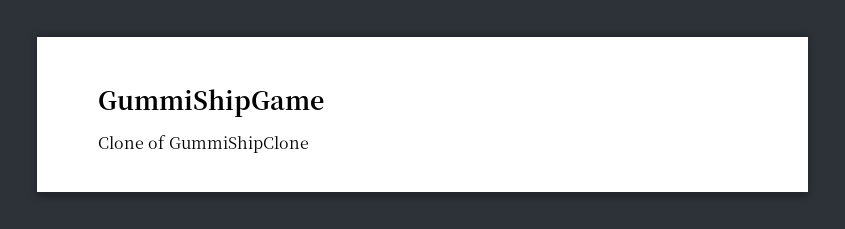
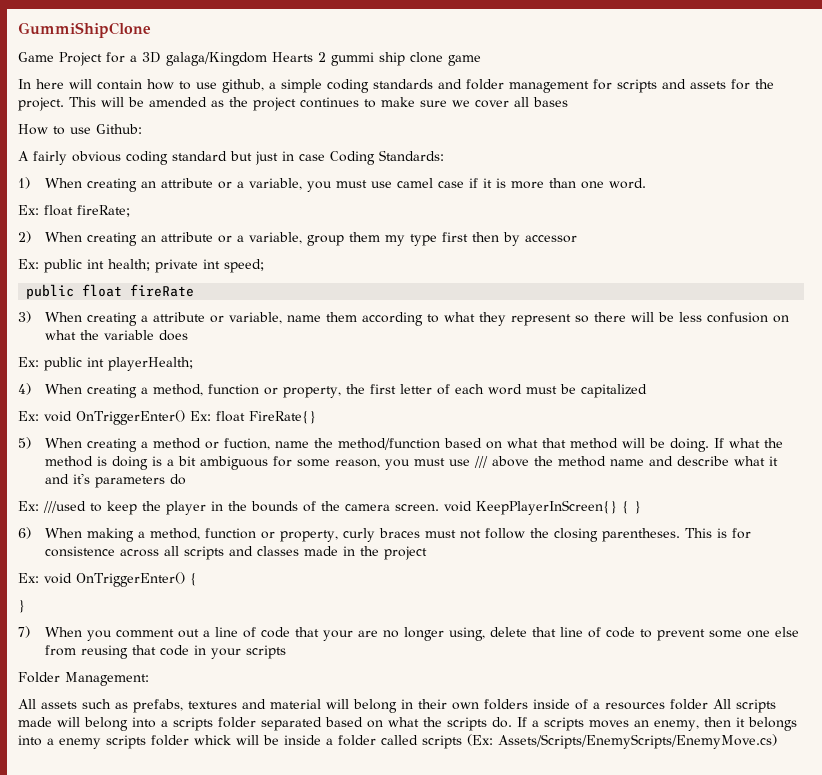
- GummiShipGame
- Clone of GummiShipClone
+ GummiShipClone
+ Game Project for a 3D galaga/Kingdom Hearts 2 gummi ship clone game
+ In here will contain how to use github, a simple coding standards and folder management for scripts and assets for the project. This will be amended as the project continues to make sure we cover all bases
+ How to use Github:
+ A fairly obvious coding standard but just in case Coding Standards:
+ 1) When creating an attribute or a variable, you must use camel case if it is more than one word.
+ Ex: float fireRate;
+ 2) When creating an attribute or a variable, group them my type first then by accessor
+ Ex: public int health; private int speed;
+ public float fireRate
+ 3) When creating a attribute or variable, name them according to what they represent so there will be less confusion on what the variable does
+ Ex: public int playerHealth;
+ 4) When creating a method, function or property, the first letter of each word must be capitalized
+ Ex: void OnTriggerEnter() Ex: float FireRate{}
+ 5) When creating a method or fuction, name the method/function based on what that method will be doing. If what the method is doing is a bit ambiguous for some reason, you must use /// above the method name and describe what it and it's parameters do
+ Ex: ///used to keep the player in the bounds of the camera screen. void KeepPlayerInScreen{} { }
+ 6) When making a method, function or property, curly braces must not follow the closing parentheses. This is for consistence across all scripts and classes made in the project
+ Ex: void OnTriggerEnter() {
+ }
+ 7) When you comment out a line of code that your are no longer using, delete that line of code to prevent some one else from reusing that code in your scripts
+ Folder Management:
+ All assets such as prefabs, textures and material will belong in their own folders inside of a resources folder All scripts made will belong into a scripts folder separated based on what the scripts do. If a scripts moves an enemy, then it belongs into a enemy scripts folder whick will be inside a folder called scripts (Ex: Assets/Scripts/EnemyScripts/EnemyMove.cs)

